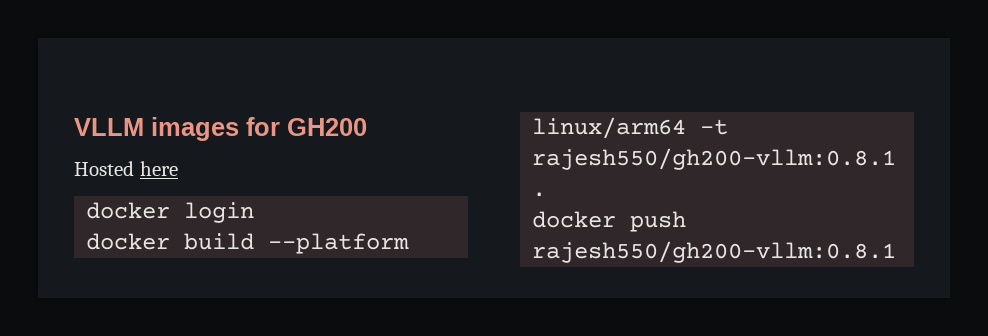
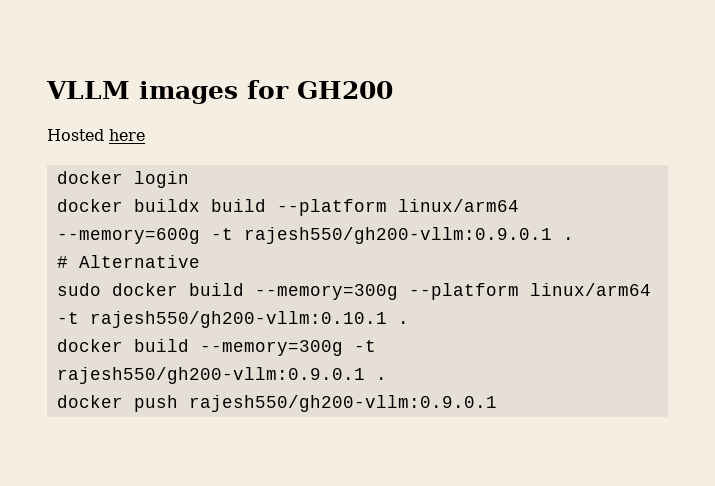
- docker build --platform linux/arm64 -t rajesh550/gh200-vllm:0.8.1 .
+ docker buildx build --platform linux/arm64 --memory=600g -t rajesh550/gh200-vllm:0.9.0.1 .
+ # Alternative
+ sudo docker build --memory=300g --platform linux/arm64 -t rajesh550/gh200-vllm:0.10.1 .
+ docker build --memory=300g -t rajesh550/gh200-vllm:0.9.0.1 .
- docker push rajesh550/gh200-vllm:0.8.1
+ docker push rajesh550/gh200-vllm:0.9.0.1

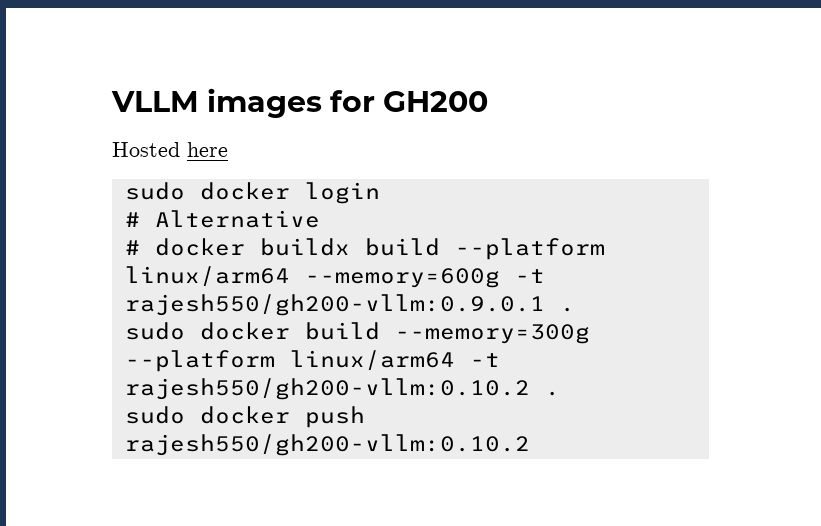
- docker login
+ sudo docker login
- docker buildx build --platform linux/arm64 --memory=600g -t rajesh550/gh200-vllm:0.9.0.1 .
+ # Alternative
+ # docker buildx build --platform linux/arm64 --memory=600g -t rajesh550/gh200-vllm:0.9.0.1 .
- # Alternative
- sudo docker build --memory=300g --platform linux/arm64 -t rajesh550/gh200-vllm:0.10.1 .
- docker build --memory=300g -t rajesh550/gh200-vllm:0.9.0.1 .
- docker push rajesh550/gh200-vllm:0.9.0.1
+ sudo docker build --memory=300g --platform linux/arm64 -t rajesh550/gh200-vllm:0.10.2 .
+ sudo docker push rajesh550/gh200-vllm:0.10.2

